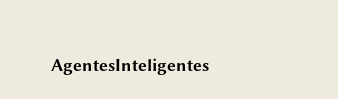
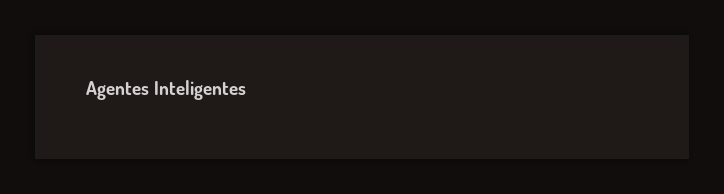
- AgentesInteligentes
+ Agentes Inteligentes

